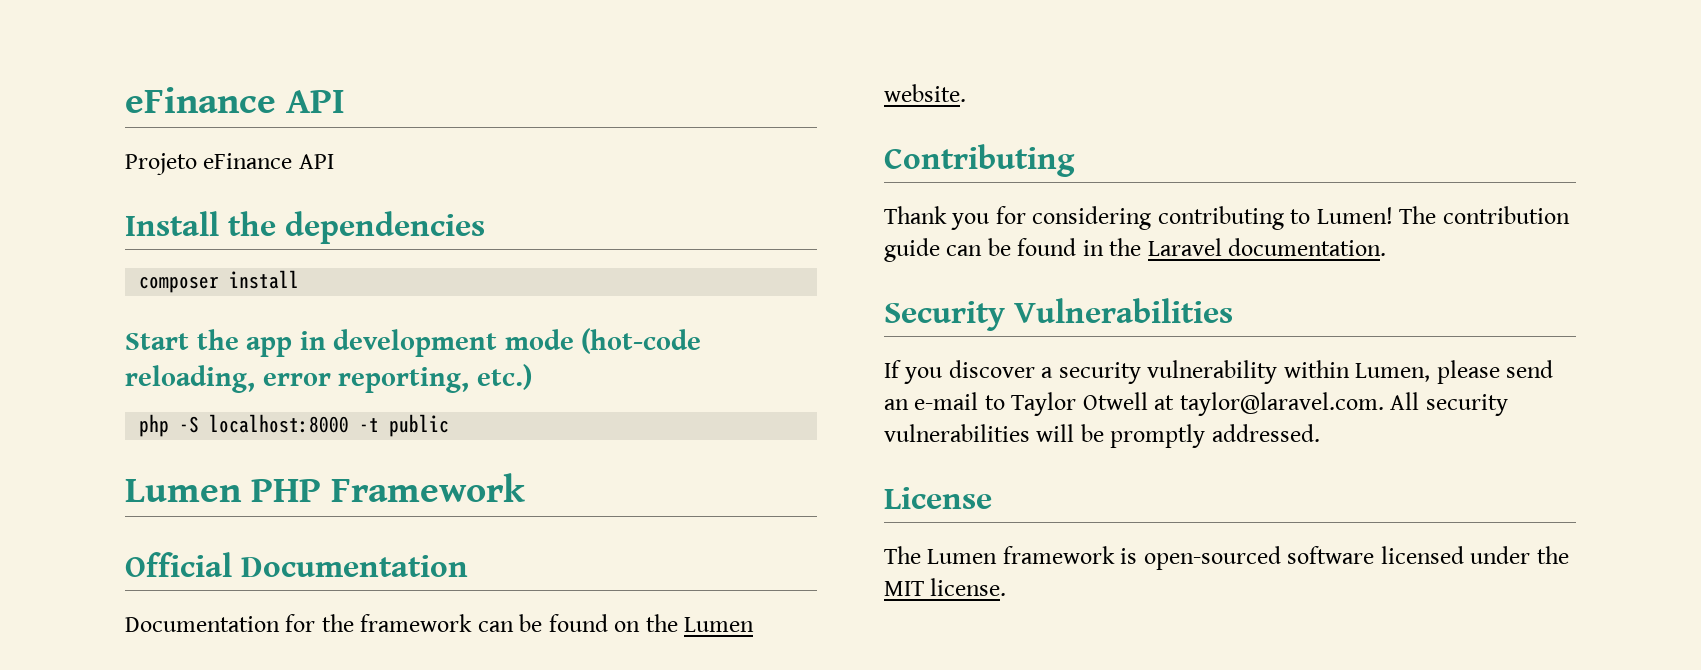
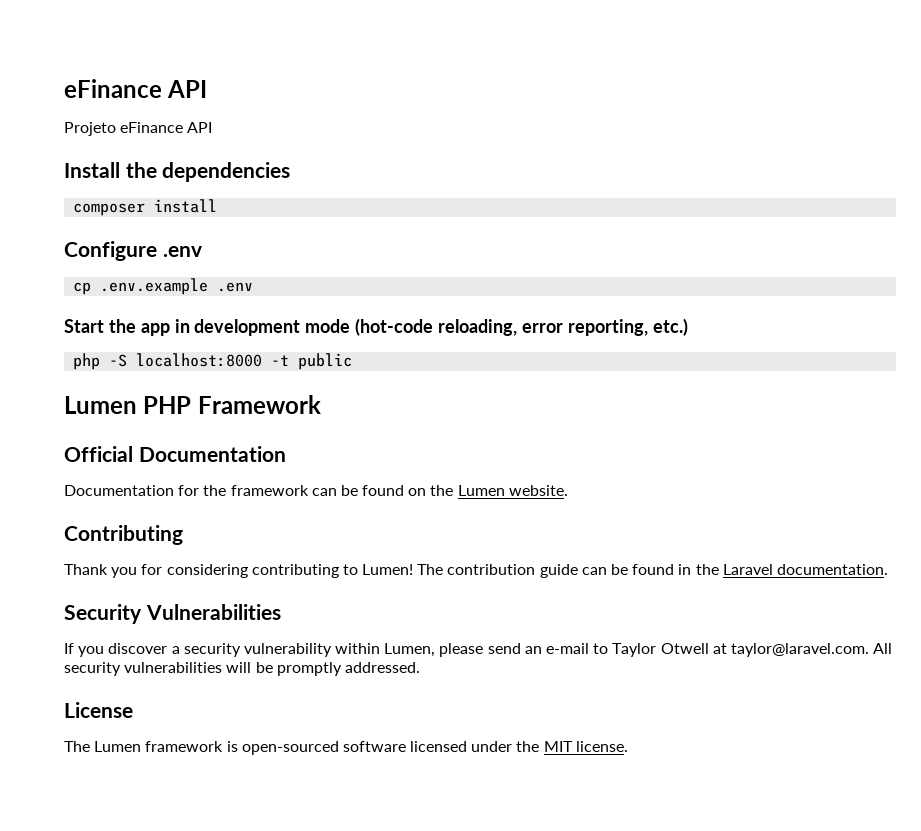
+ Configure .env
+ cp .env.example .env

